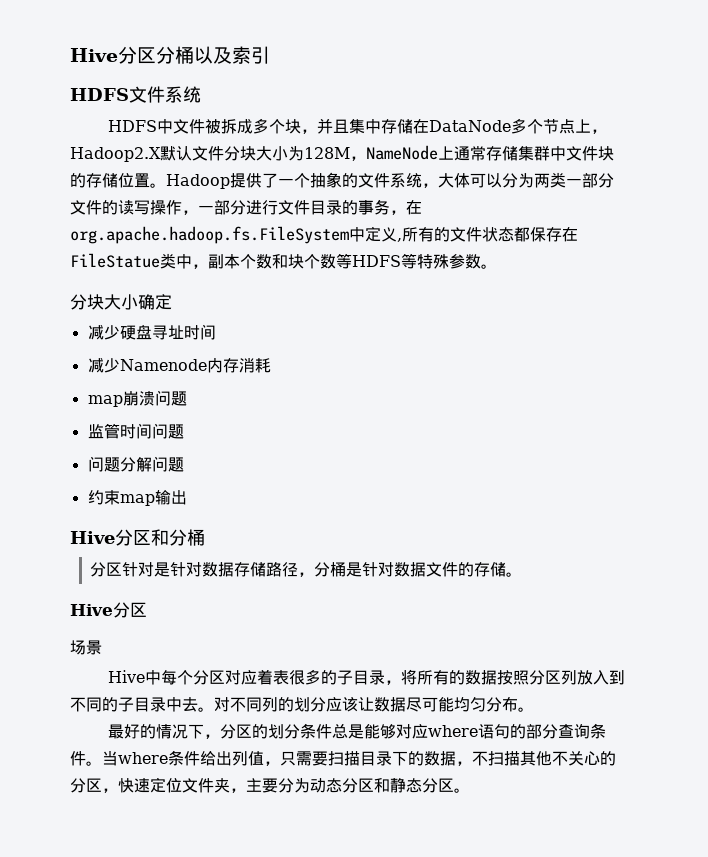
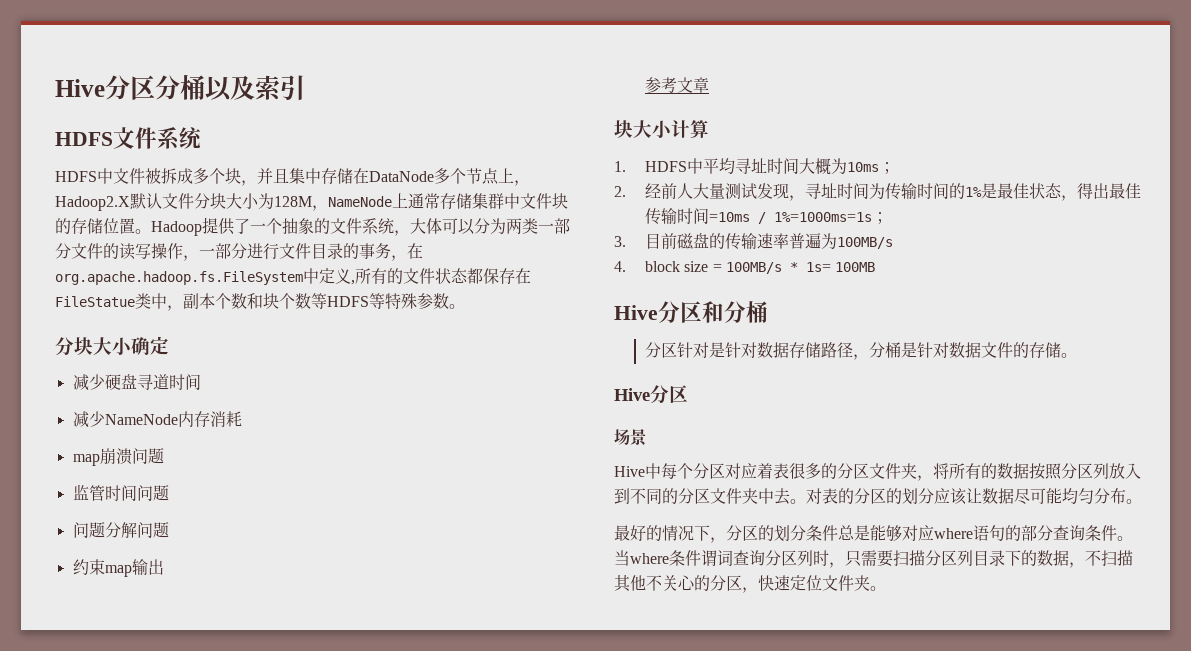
- 减少硬盘寻址时间
+ 减少硬盘寻道时间
- 减少Namenode内存消耗
+ 减少NameNode内存消耗
+ 参考文章
+ 块大小计算
+ 1. HDFS中平均寻址时间大概为10ms；
+ 2.经前人大量测试发现，寻址时间为传输时间的1%是最佳状态，得出最佳传输时间=10ms / 1%=1000ms=1s；
+ 3.目前磁盘的传输速率普遍为100MB/s
+ 4. block size = 100MB/s * 1s= 100MB
- Hive中每个分区对应着表很多的子目录，将所有的数据按照分区列放入到不同的子目录中去。对不同列的划分应该让数据尽可能均匀分布。
+ Hive中每个分区对应着表很多的分区文件夹，将所有的数据按照分区列放入到不同的分区文件夹中去。对表的分区的划分应该让数据尽可能均匀分布。
- 当where条件给出列值，只需要扫描目录下的数据，不扫描其他不关心的分区，快速定位文件夹，主要分为动态分区和静态分区。
+ 当where条件谓词查询分区列时，只需要扫描分区列目录下的数据，不扫描其他不关心的分区，快速定位文件夹。

